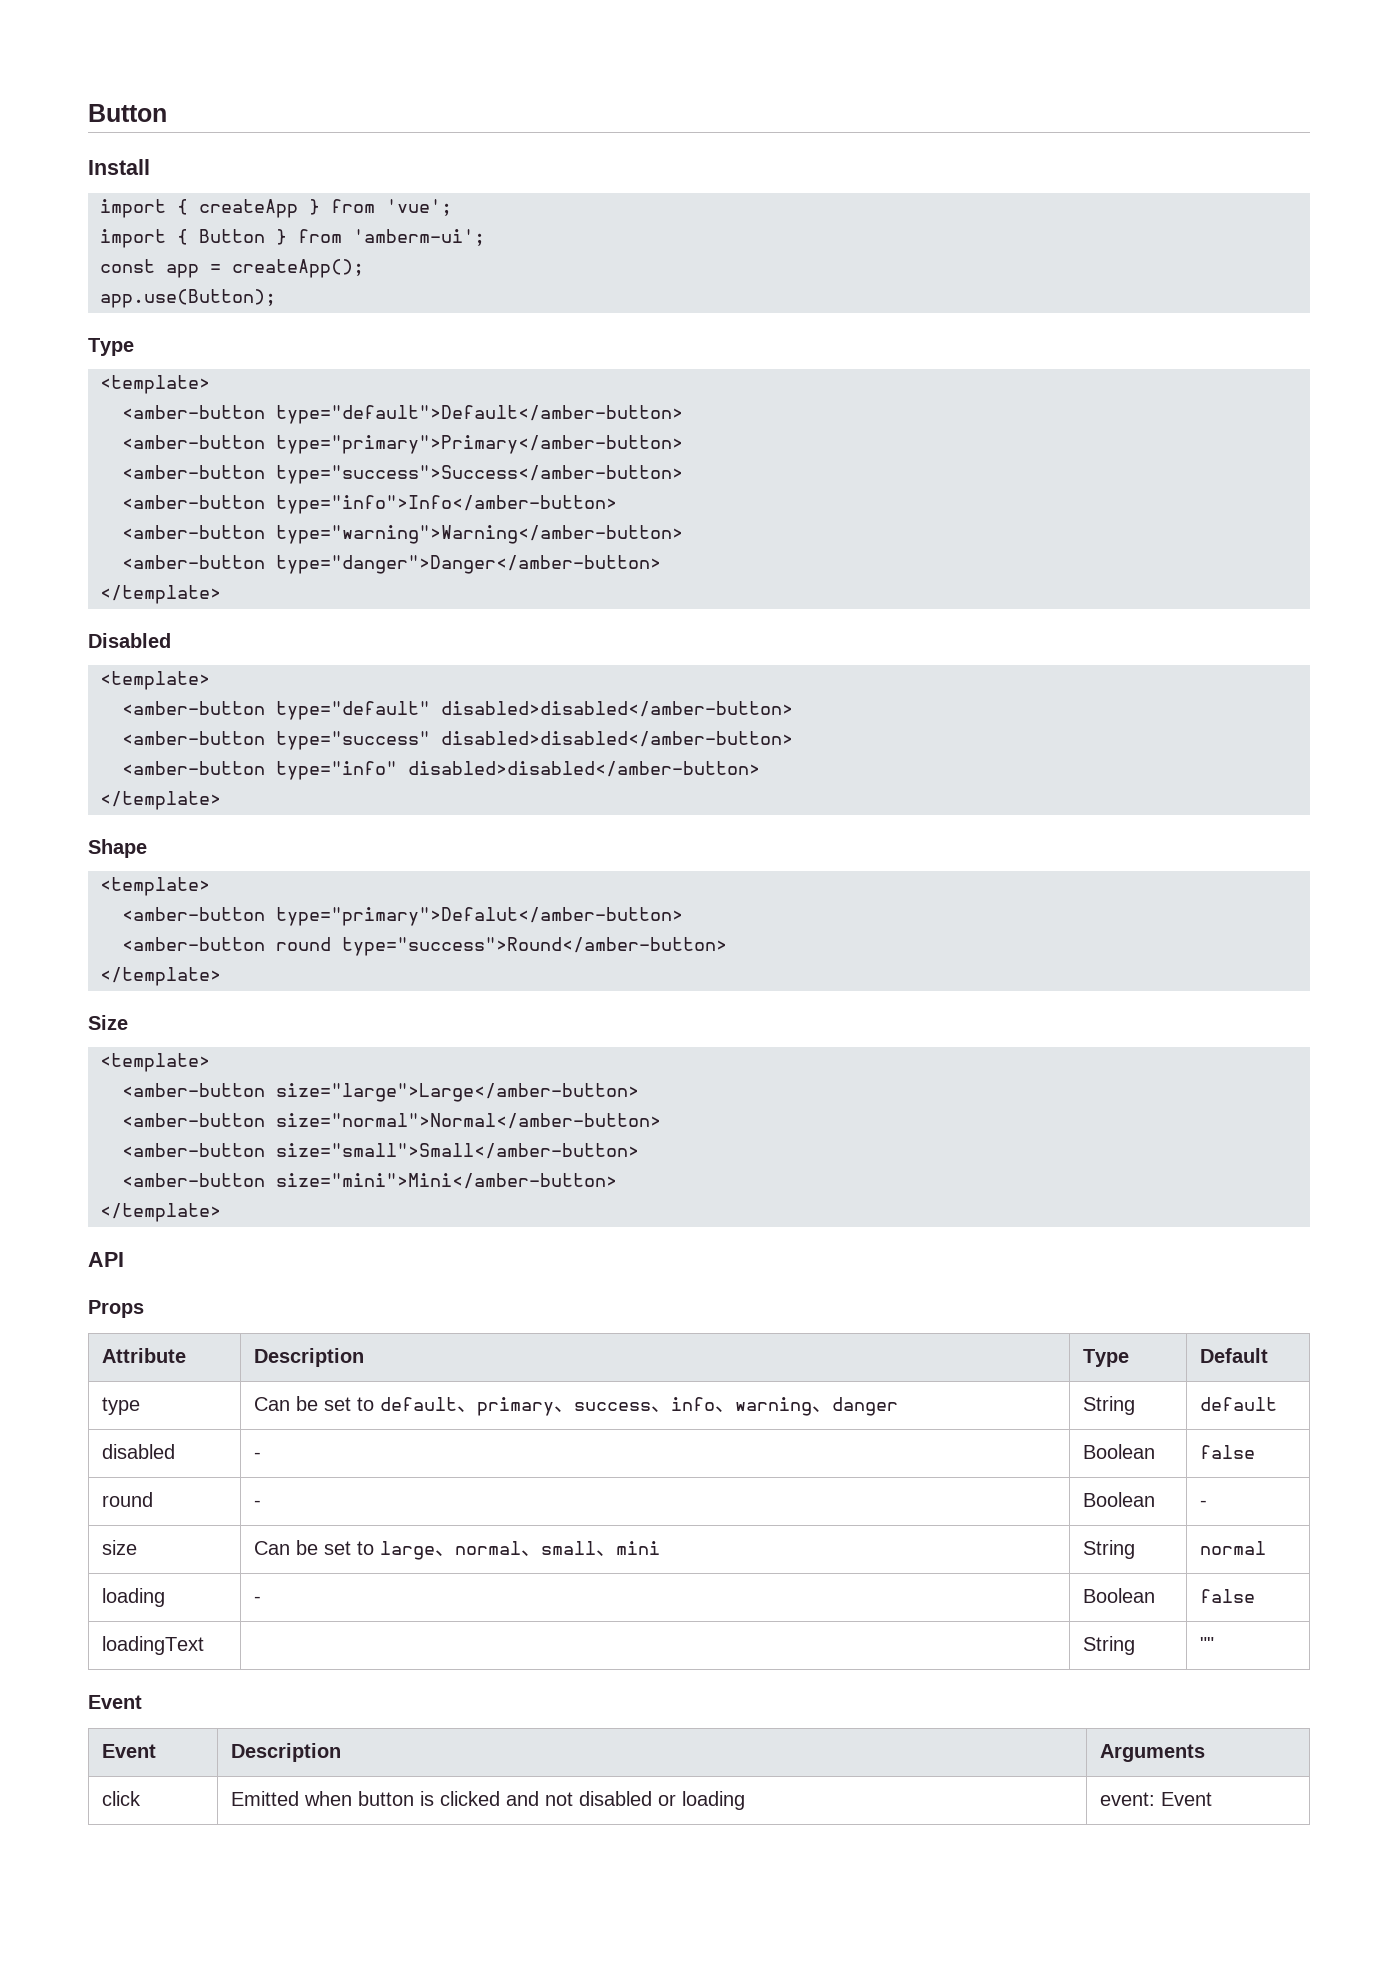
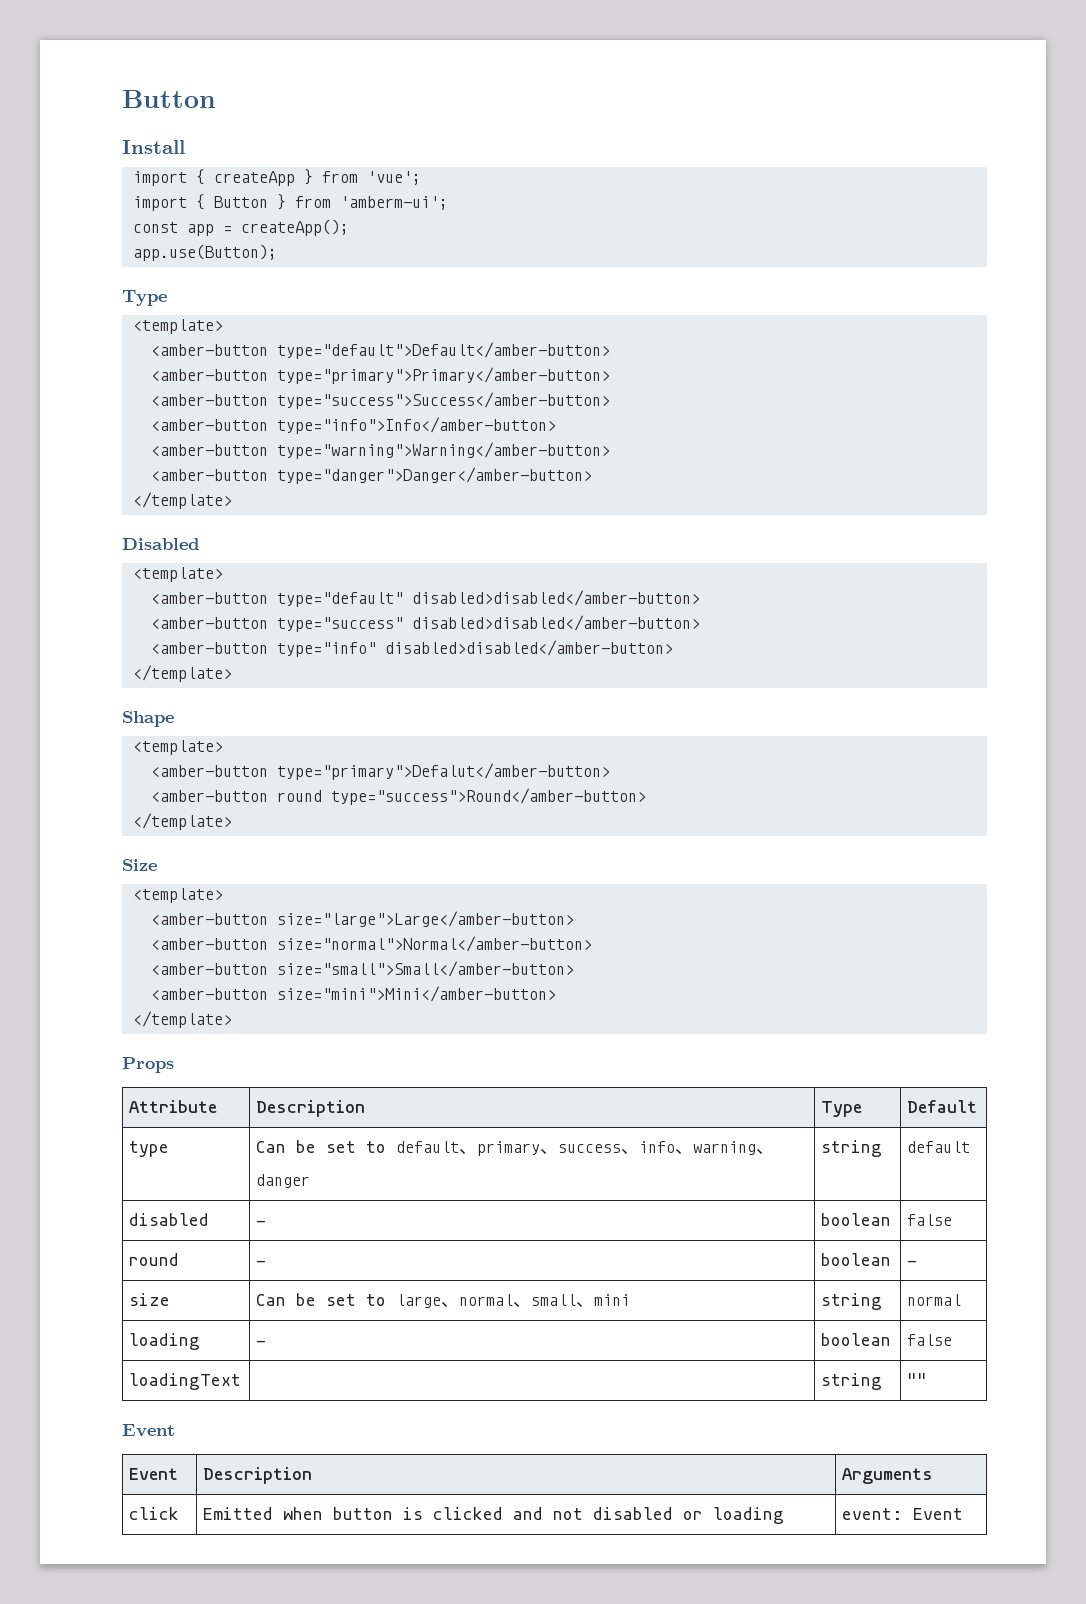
- API
- type | Can be set to default、primary、success、info、warning、danger | String | default
+ type | Can be set to default、primary、success、info、warning、danger | string | default
- disabled | - | Boolean | false
+ disabled | - | boolean | false
- round | - | Boolean | -
+ round | - | boolean | -
- size | Can be set to large、normal、small、mini | String | normal
+ size | Can be set to large、normal、small、mini | string | normal
- loading | - | Boolean | false
+ loading | - | boolean | false
- loadingText | | String | ""
+ loadingText | | string | ""

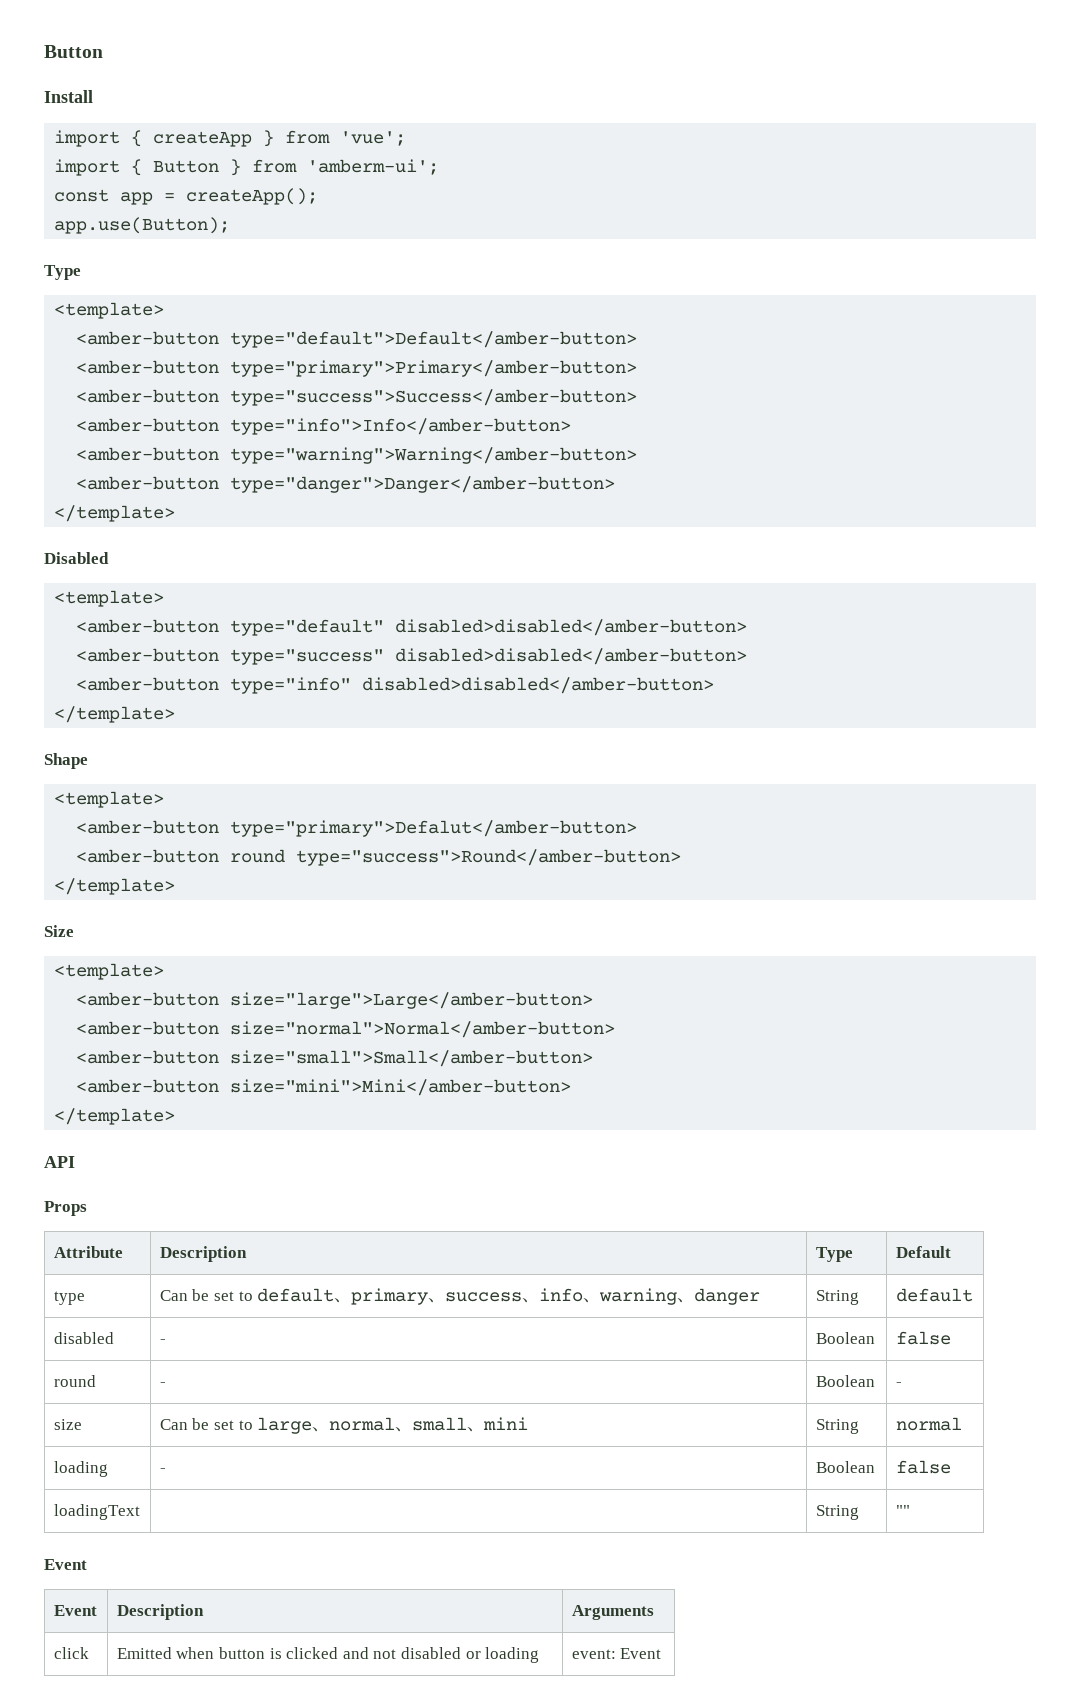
+ API
- type | Can be set to default、primary、success、info、warning、danger | string | default
+ type | Can be set to default、primary、success、info、warning、danger | String | default
- disabled | - | boolean | false
+ disabled | - | Boolean | false
- round | - | boolean | -
+ round | - | Boolean | -
- size | Can be set to large、normal、small、mini | string | normal
+ size | Can be set to large、normal、small、mini | String | normal
- loading | - | boolean | false
+ loading | - | Boolean | false
- loadingText | | string | ""
+ loadingText | | String | ""

